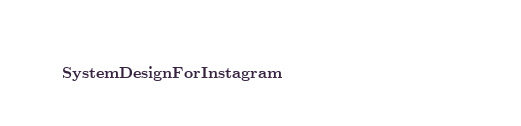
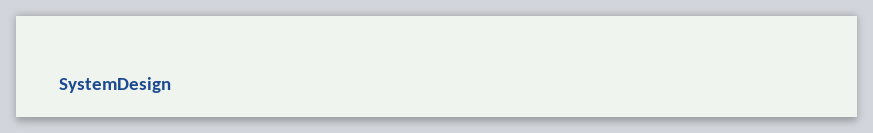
- SystemDesignForInstagram
+ SystemDesign

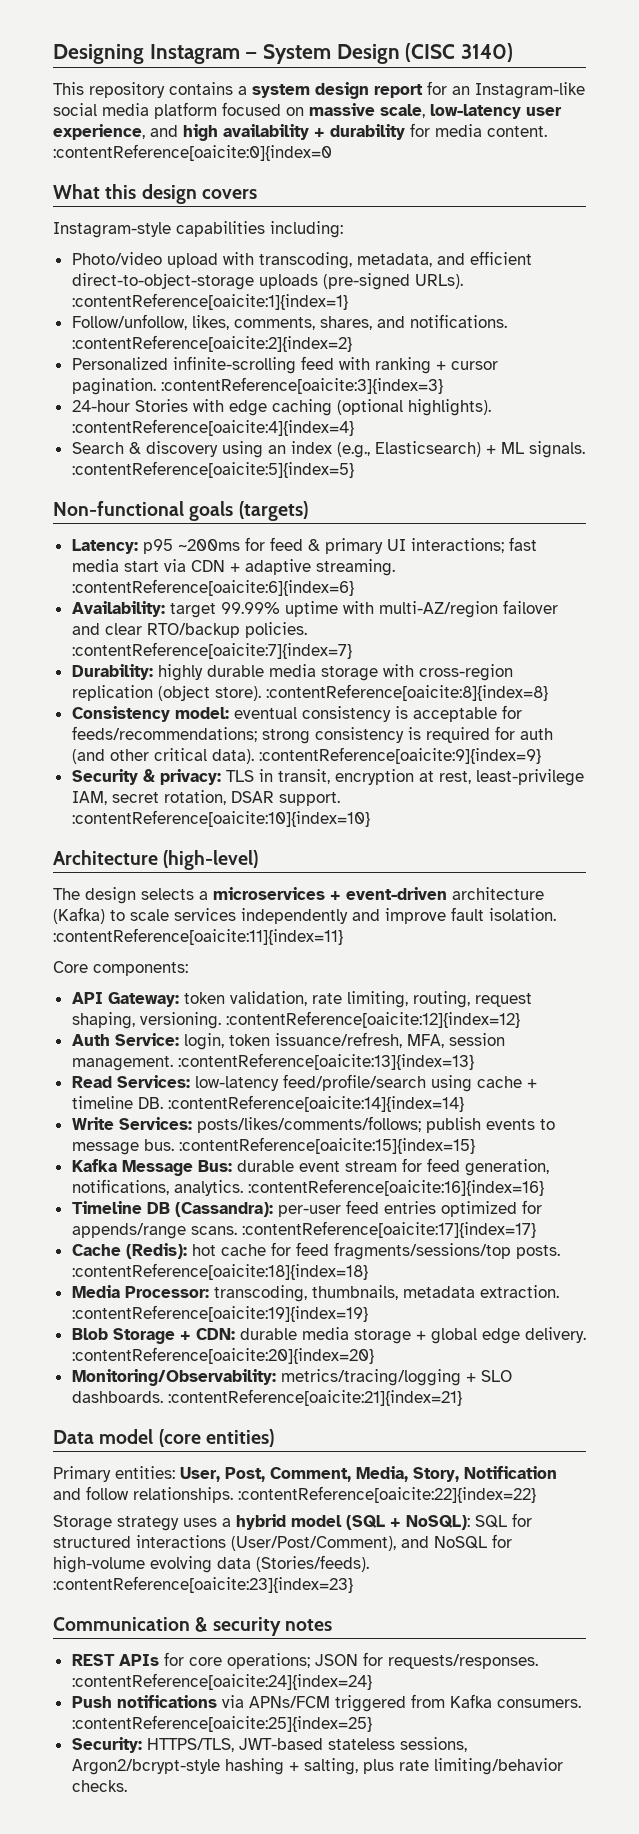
- SystemDesign
+ Designing Instagram — System Design (CISC 3140)
+ This repository contains a system design report for an Instagram-like social media platform focused on massive scale, low-latency user experience, and high availability + durability for media content. :contentReference[oaicite:0]{index=0
+ What this design covers
+ Instagram-style capabilities including:
+ Photo/video upload with transcoding, metadata, and efficient direct-to-object-storage uploads (pre-signed URLs). :contentReference[oaicite:1]{index=1}
+ Follow/unfollow, likes, comments, shares, and notifications. :contentReference[oaicite:2]{index=2}
+ Personalized infinite-scrolling feed with ranking + cursor pagination. :contentReference[oaicite:3]{index=3}
+ 24-hour Stories with edge caching (optional highlights). :contentReference[oaicite:4]{index=4}
+ Search & discovery using an index (e.g., Elasticsearch) + ML signals. :contentReference[oaicite:5]{index=5}
+ Non-functional goals (targets)
+ Latency: p95 ~200ms for feed & primary UI interactions; fast media start via CDN + adaptive streaming. :contentReference[oaicite:6]{index=6}
+ Availability: target 99.99% uptime with multi-AZ/region failover and clear RTO/backup policies. :contentReference[oaicite:7]{index=7}
+ Durability: highly durable media storage with cross-region replication (object store). :contentReference[oaicite:8]{index=8}
+ Consistency model: eventual consistency is acceptable for feeds/recommendations; strong consistency is required for auth (and other critical data). :contentReference[oaicite:9]{index=9}
+ Security & privacy: TLS in transit, encryption at rest, least-privilege IAM, secret rotation, DSAR support. :contentReference[oaicite:10]{index=10}
+ Architecture (high-level)
+ The design selects a microservices + event-driven architecture (Kafka) to scale services independently and improve fault isolation. :contentReference[oaicite:11]{index=11}
+ Core components:
+ API Gateway: token validation, rate limiting, routing, request shaping, versioning. :contentReference[oaicite:12]{index=12}
+ Auth Service: login, token issuance/refresh, MFA, session management. :contentReference[oaicite:13]{index=13}
+ Read Services: low-latency feed/profile/search using cache + timeline DB. :contentReference[oaicite:14]{index=14}
+ Write Services: posts/likes/comments/follows; publish events to message bus. :contentReference[oaicite:15]{index=15}
+ Kafka Message Bus: durable event stream for feed generation, notifications, analytics. :contentReference[oaicite:16]{index=16}
+ Timeline DB (Cassandra): per-user feed entries optimized for appends/range scans. :contentReference[oaicite:17]{index=17}
+ Cache (Redis): hot cache for feed fragments/sessions/top posts. :contentReference[oaicite:18]{index=18}
+ Media Processor: transcoding, thumbnails, metadata extraction. :contentReference[oaicite:19]{index=19}
+ Blob Storage + CDN: durable media storage + global edge delivery. :contentReference[oaicite:20]{index=20}
+ Monitoring/Observability: metrics/tracing/logging + SLO dashboards. :contentReference[oaicite:21]{index=21}
+ Data model (core entities)
+ Primary entities: User, Post, Comment, Media, Story, Notification and follow relationships. :contentReference[oaicite:22]{index=22}
+ Storage strategy uses a hybrid model (SQL + NoSQL): SQL for structured interactions (User/Post/Comment), and NoSQL for high-volume evolving data (Stories/feeds). :contentReference[oaicite:23]{index=23}
+ Communication & security notes
+ REST APIs for core operations; JSON for requests/responses. :contentReference[oaicite:24]{index=24}
+ Push notifications via APNs/FCM triggered from Kafka consumers. :contentReference[oaicite:25]{index=25}
+ Security: HTTPS/TLS, JWT-based stateless sessions, Argon2/bcrypt-style hashing + salting, plus rate limiting/behavior checks.

